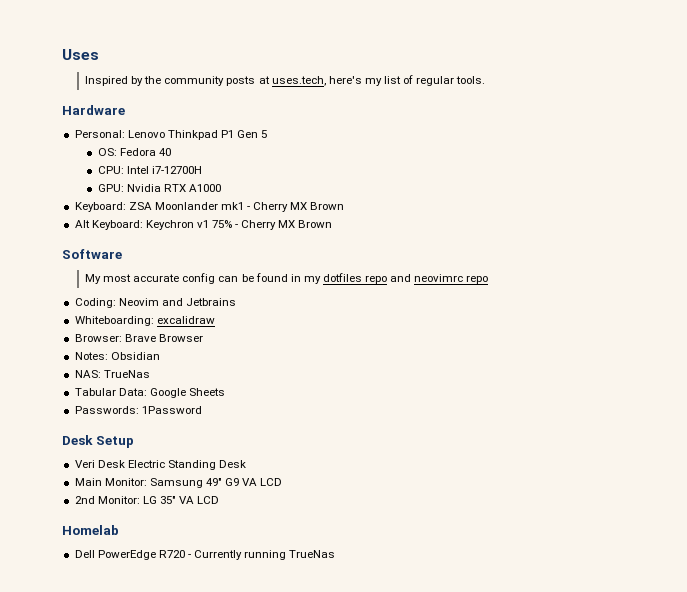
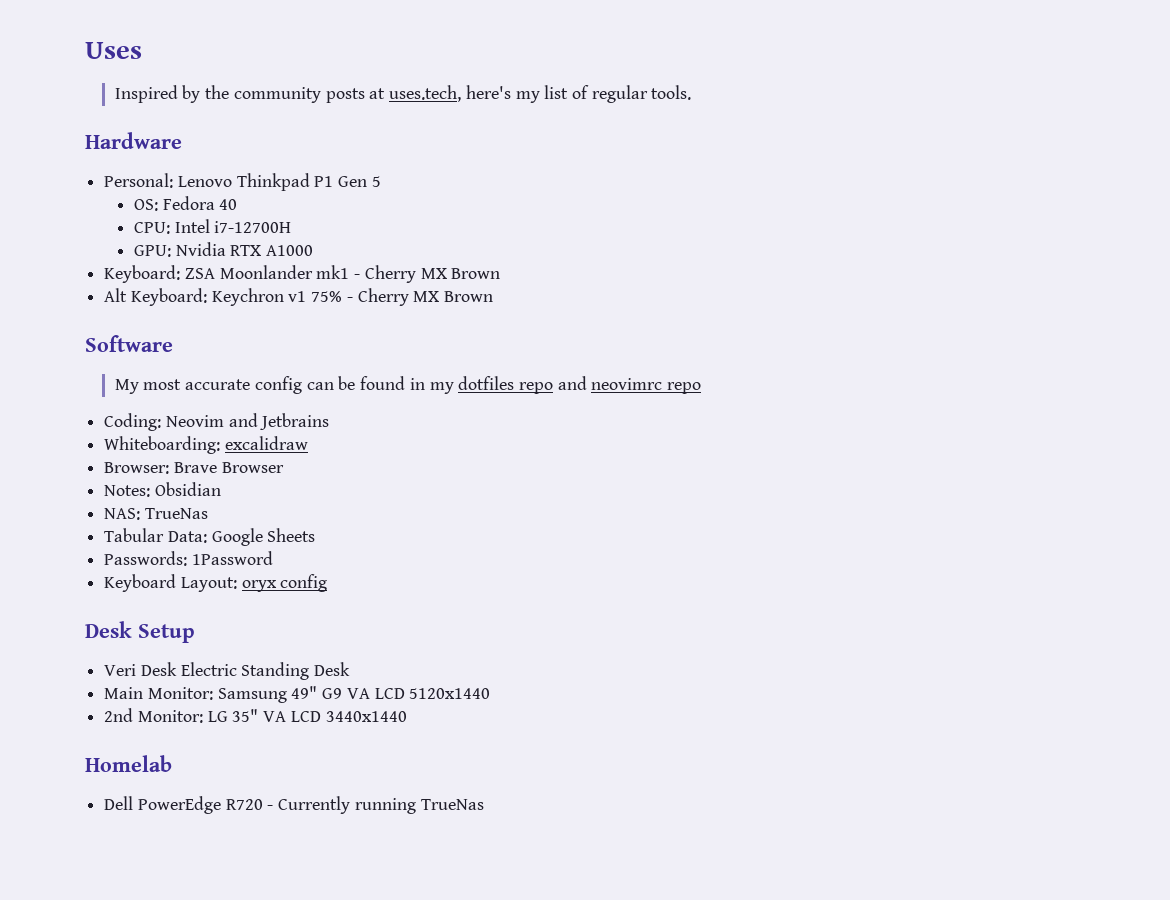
+ Keyboard Layout: oryx config
- Main Monitor: Samsung 49" G9 VA LCD
+ Main Monitor: Samsung 49" G9 VA LCD 5120x1440
- 2nd Monitor: LG 35" VA LCD
+ 2nd Monitor: LG 35" VA LCD 3440x1440

